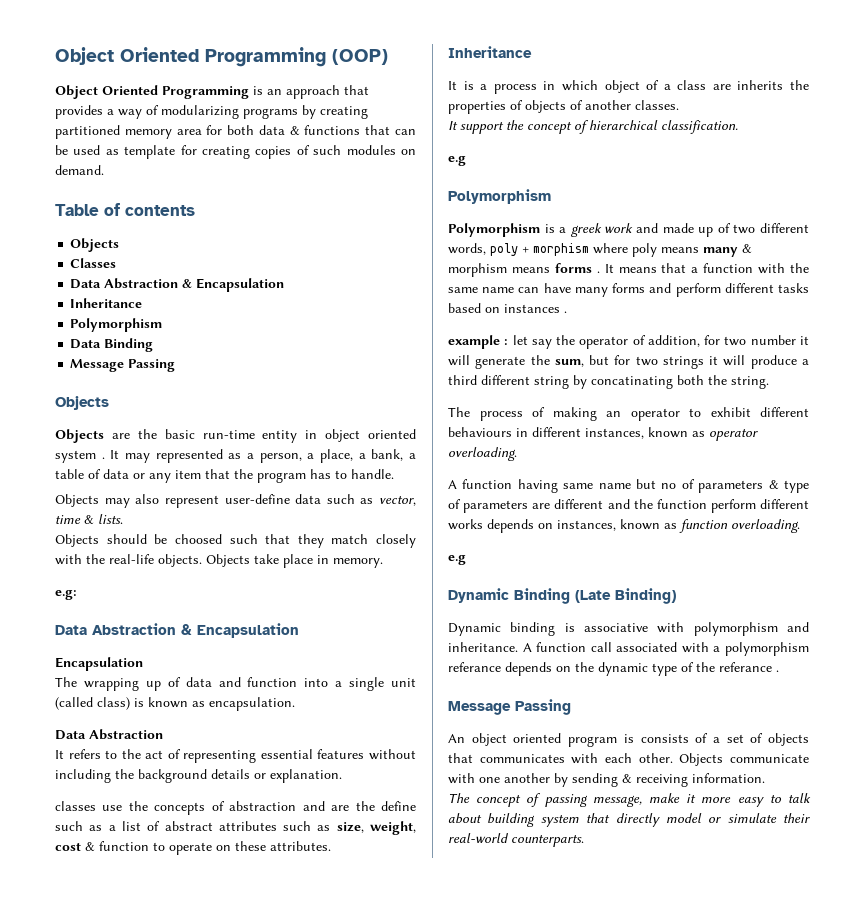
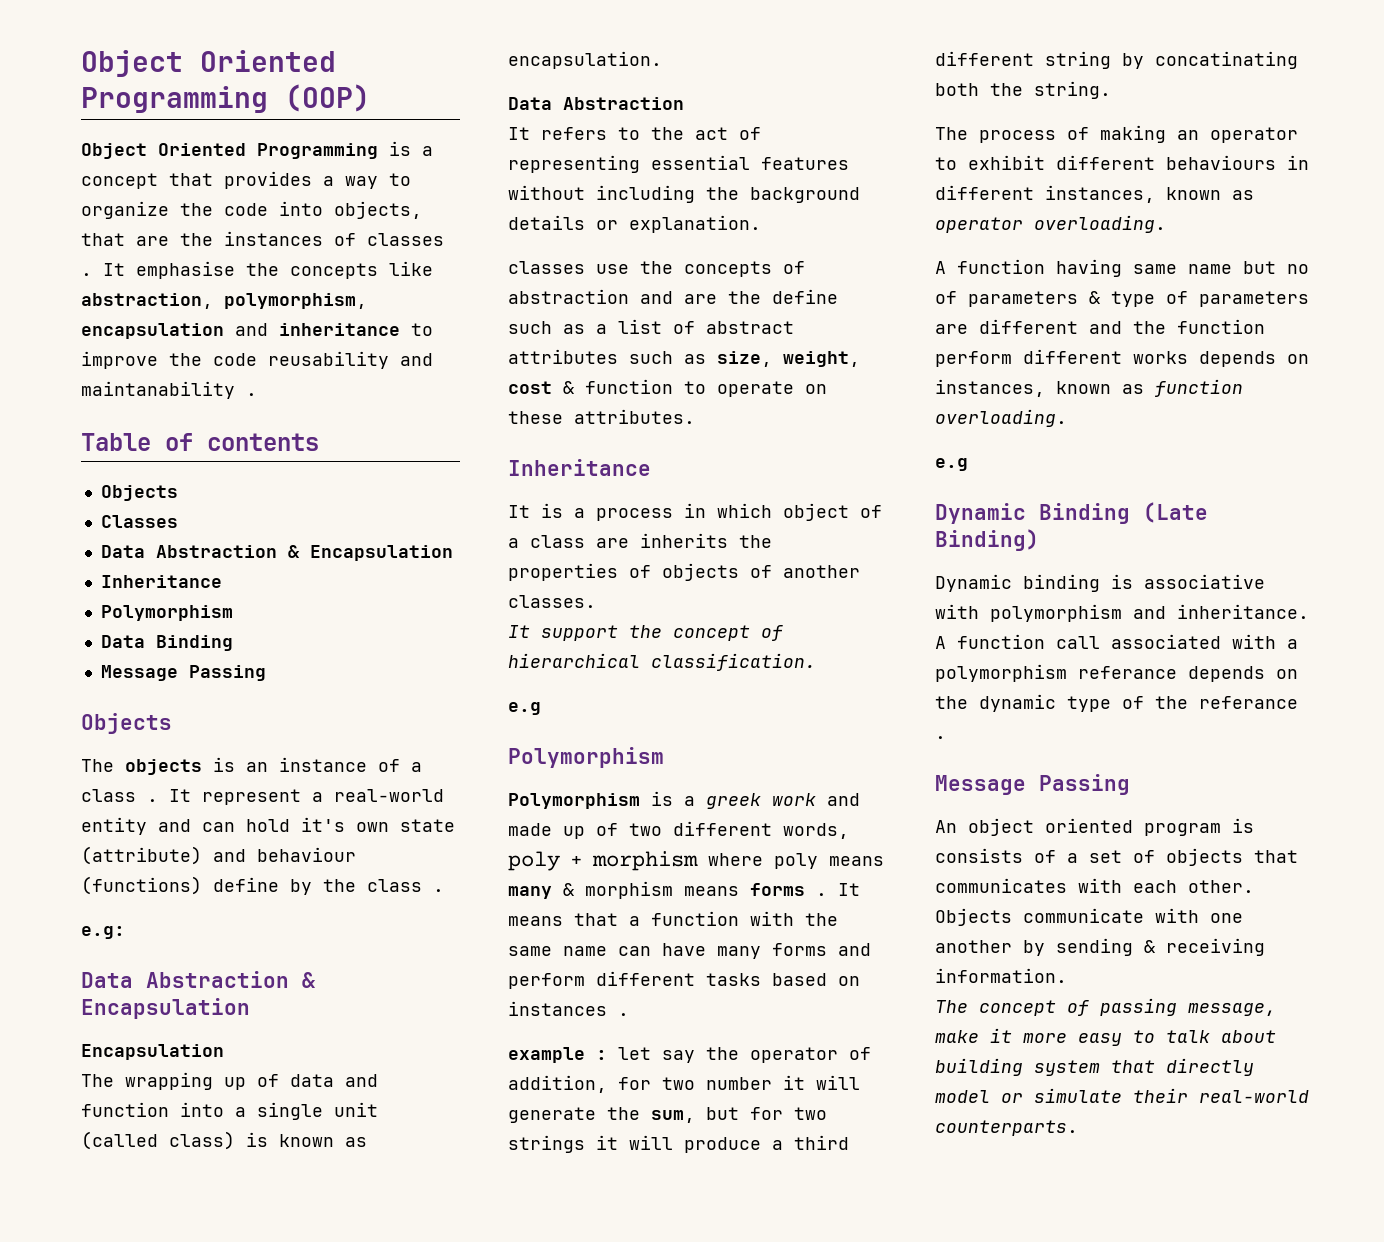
- Object Oriented Programming is an approach that provides a way of modularizing programs by creating partitioned memory area for both data & functions that can be used as template for creating copies of such modules on demand.
+ Object Oriented Programming is a concept that provides a way to organize the code into objects, that are the instances of classes . It emphasise the concepts like abstraction, polymorphism, encapsulation and inheritance to improve the code reusability and maintanability .
- Objects are the basic run-time entity in object oriented system . It may represented as a person, a place, a bank, a table of data or any item that the program has to handle.
- Objects may also represent user-define data such as vector, time & lists.
- Objects should be choosed such that they match closely with the real-life objects. Objects take place in memory.
+ The objects is an instance of a class . It represent a real-world entity and can hold it's own state (attribute) and behaviour (functions) define by the class .

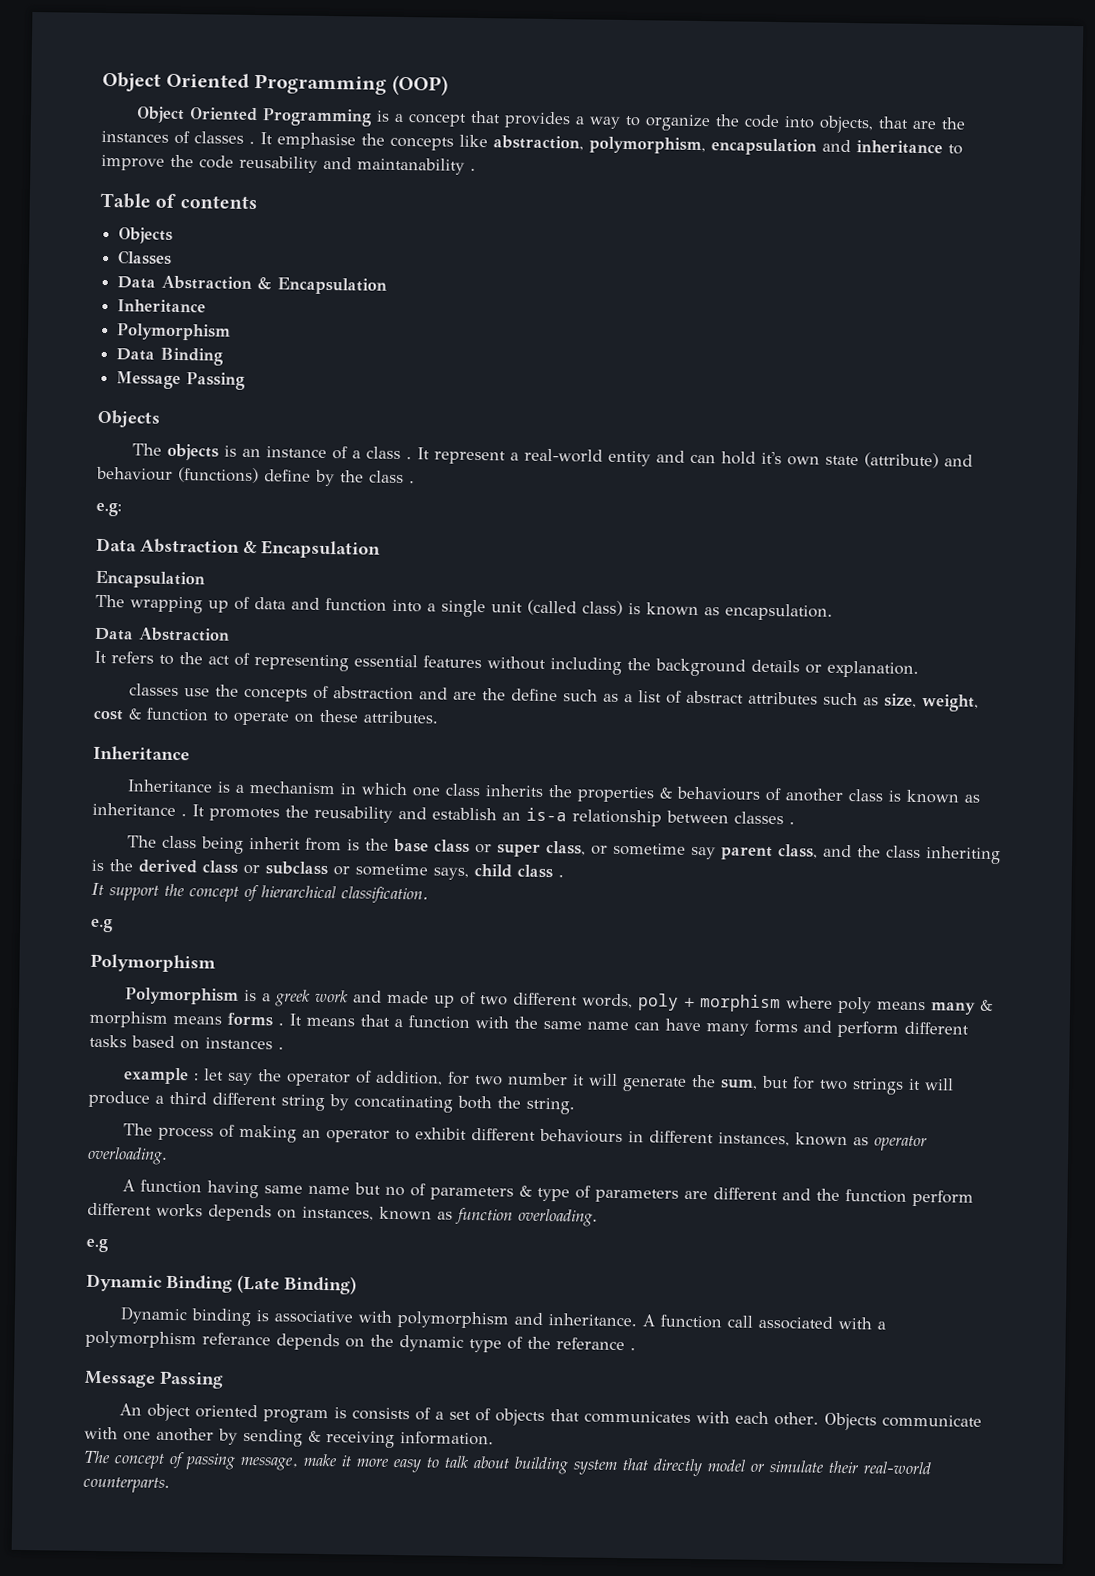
- It is a process in which object of a class are inherits the properties of objects of another classes.
+ Inheritance is a mechanism in which one class inherits the properties & behaviours of another class is known as inheritance . It promotes the reusability and establish an is-a relationship between classes .
+ The class being inherit from is the base class or super class, or sometime say parent class, and the class inheriting is the derived class or subclass or sometime says, child class .

